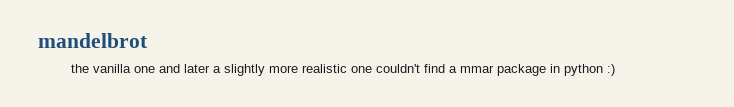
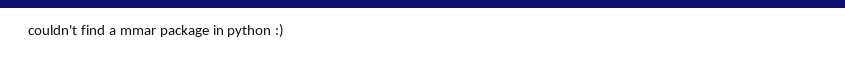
- mandelbrot
- the vanilla one and later a slightly more realistic one couldn't find a mmar package in python :)
+ couldn't find a mmar package in python :)

